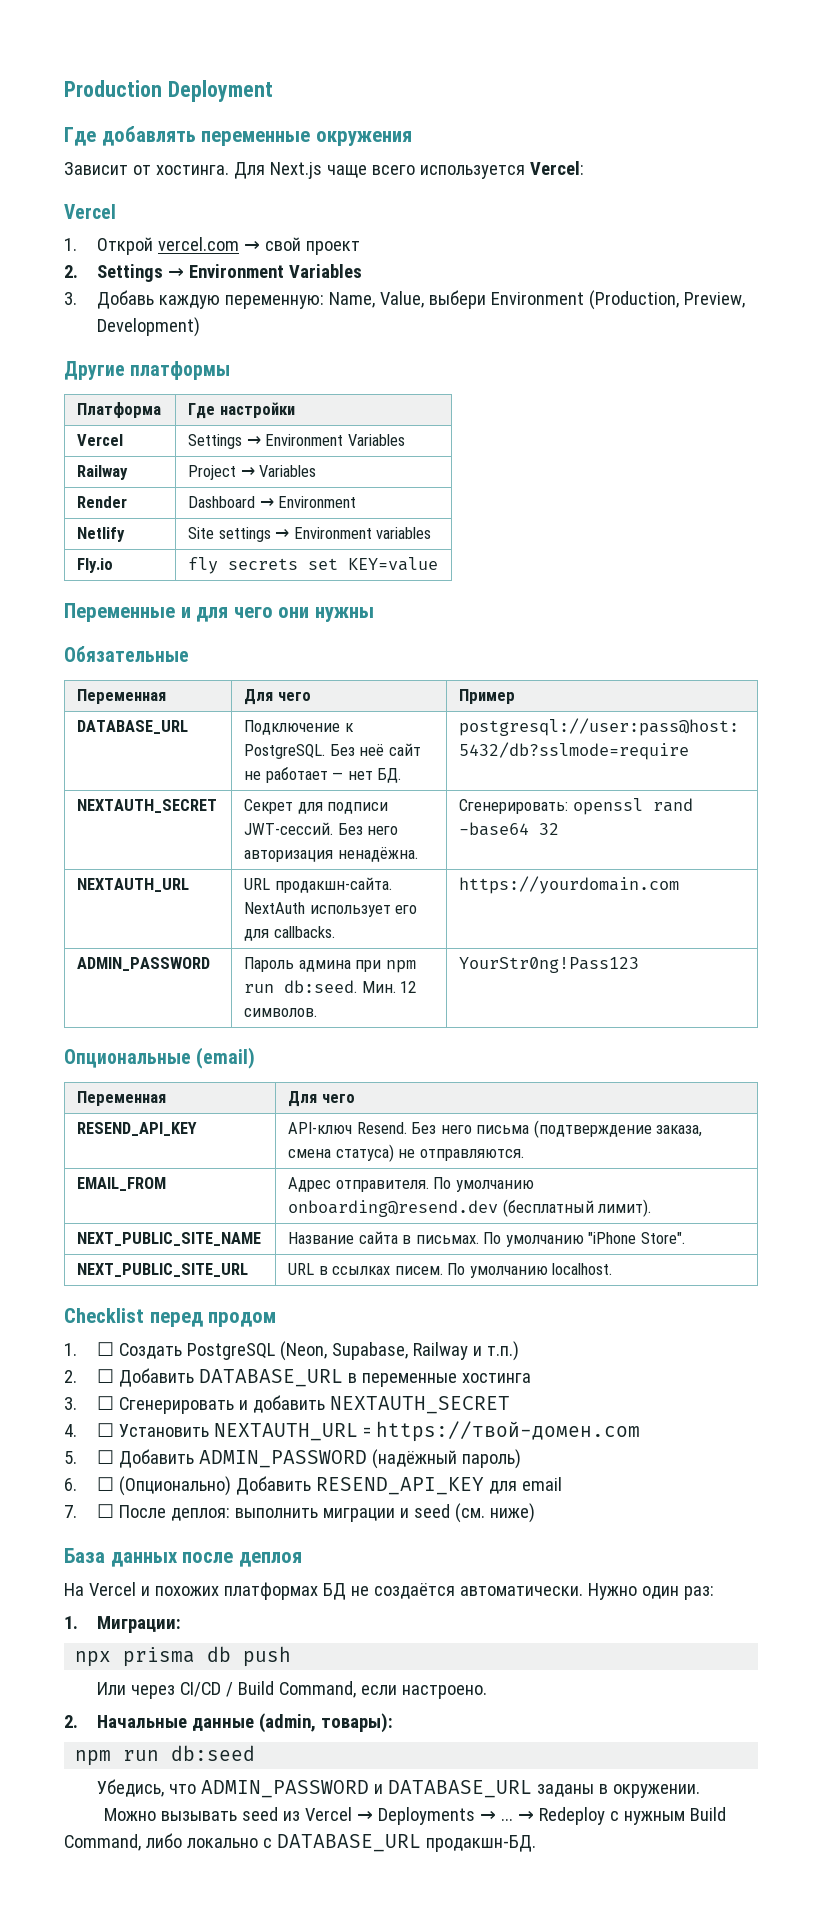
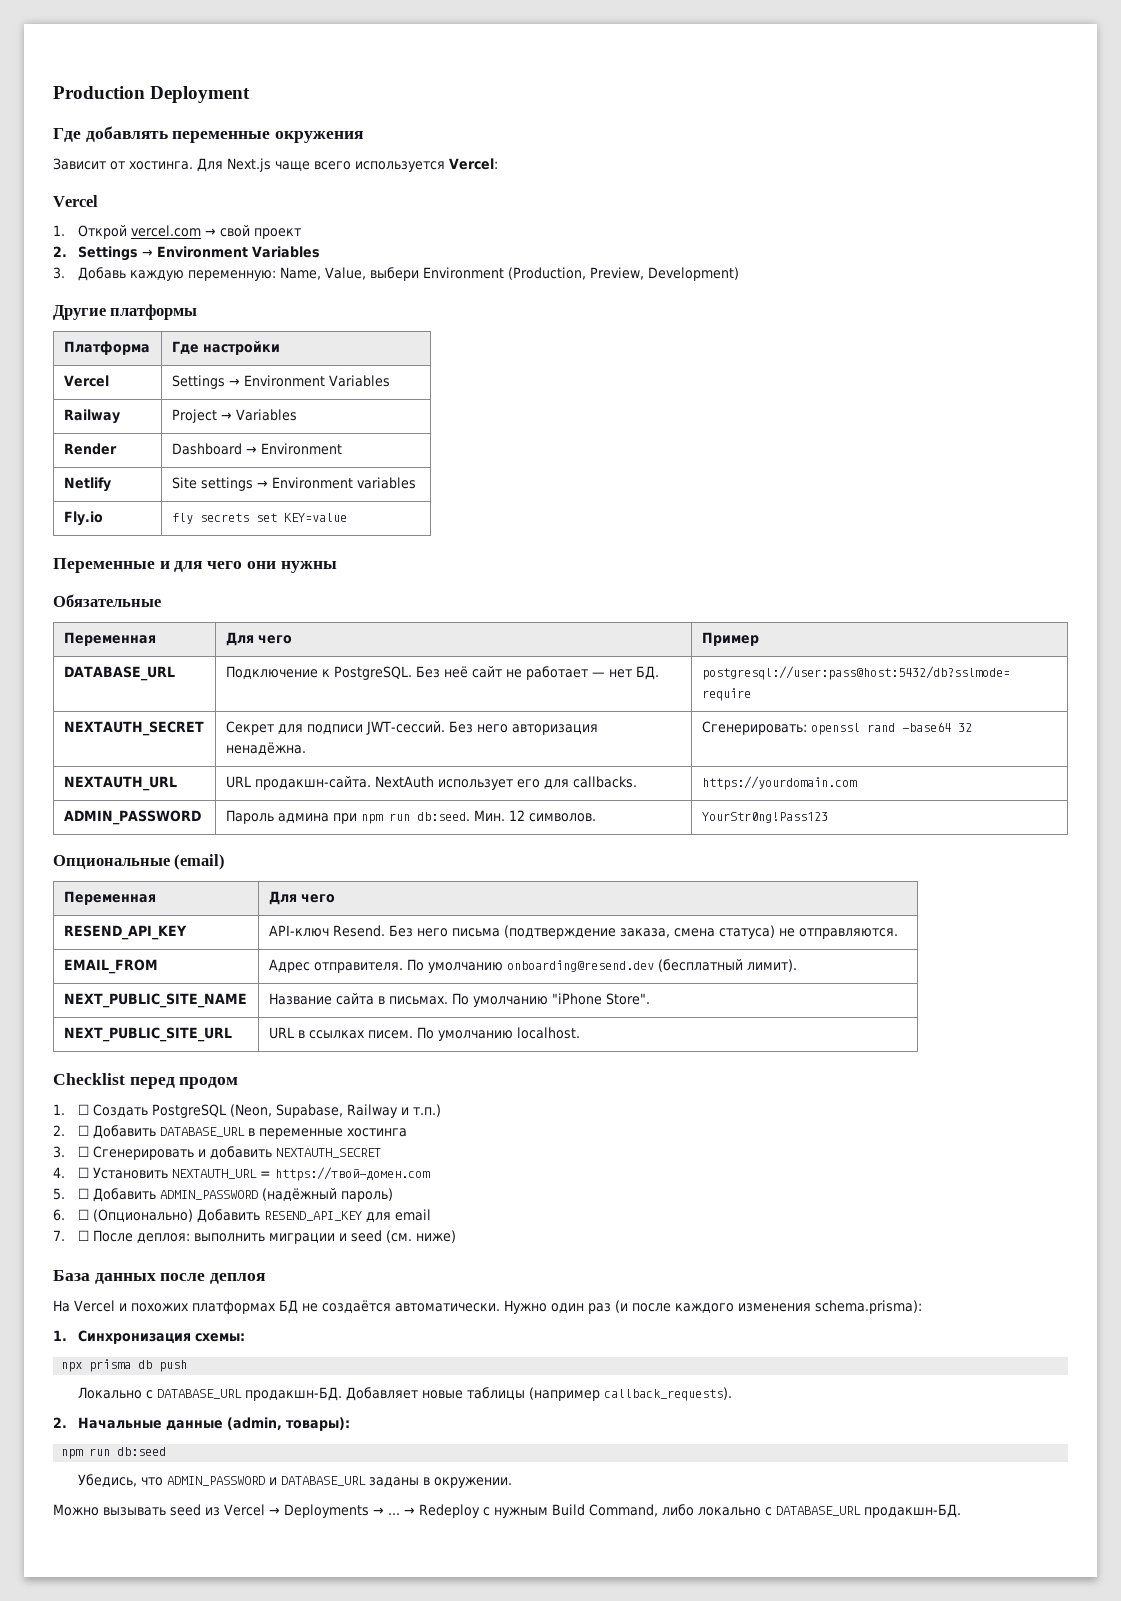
- Нужно один раз:
- 1. Миграции:
+ Нужно один раз (и после каждого изменения schema.prisma):
+ 1. Синхронизация схемы:
- Или через CI/CD / Build Command, если настроено.
+ Локально с DATABASE_URL продакшн-БД. Добавляет новые таблицы (например callback_requests).

